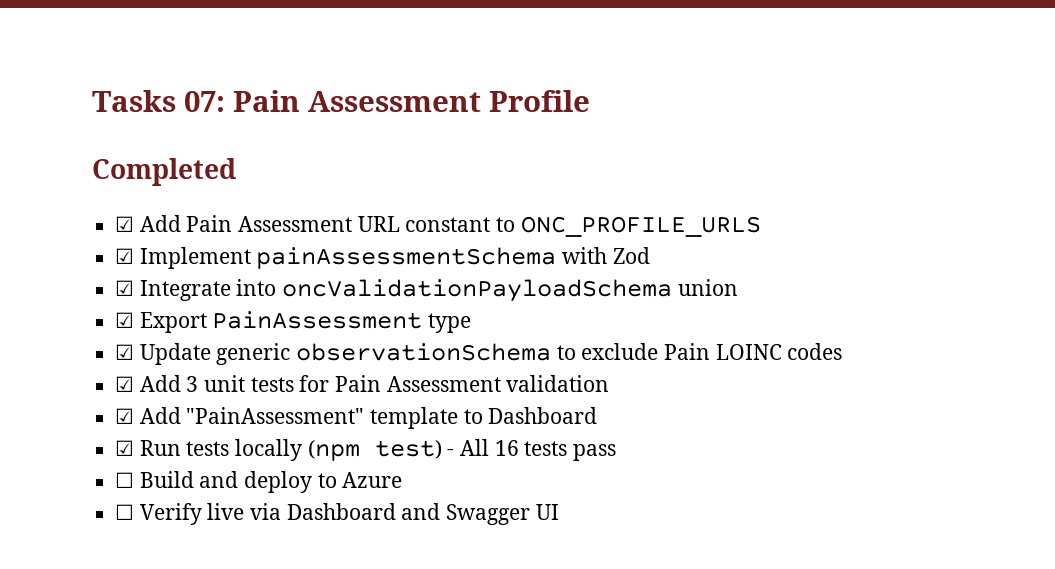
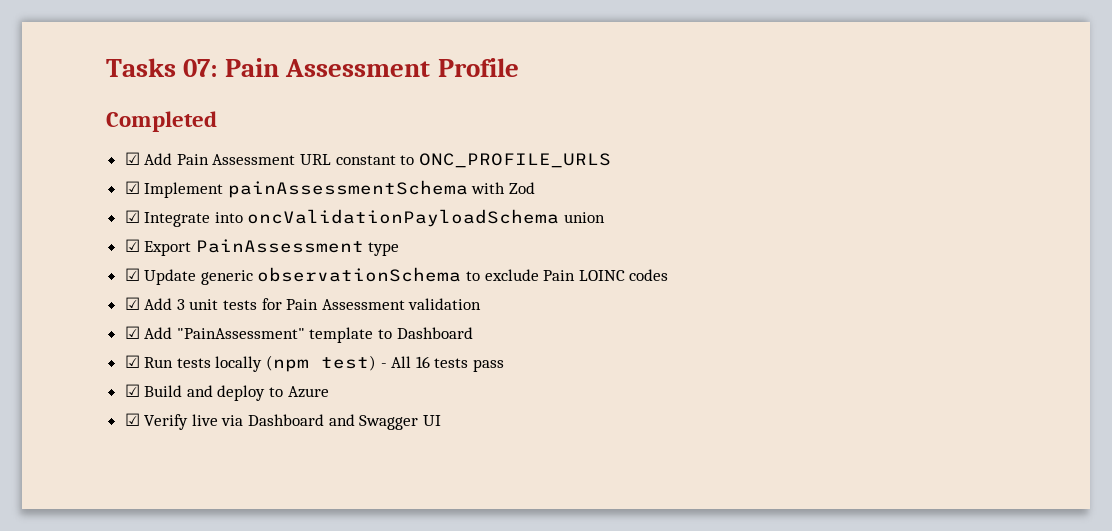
- ☐ Build and deploy to Azure
+ ☑ Build and deploy to Azure
- ☐ Verify live via Dashboard and Swagger UI
+ ☑ Verify live via Dashboard and Swagger UI

